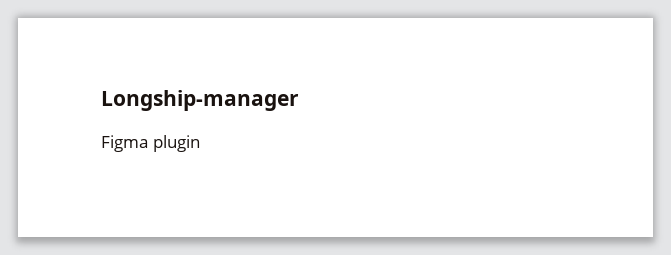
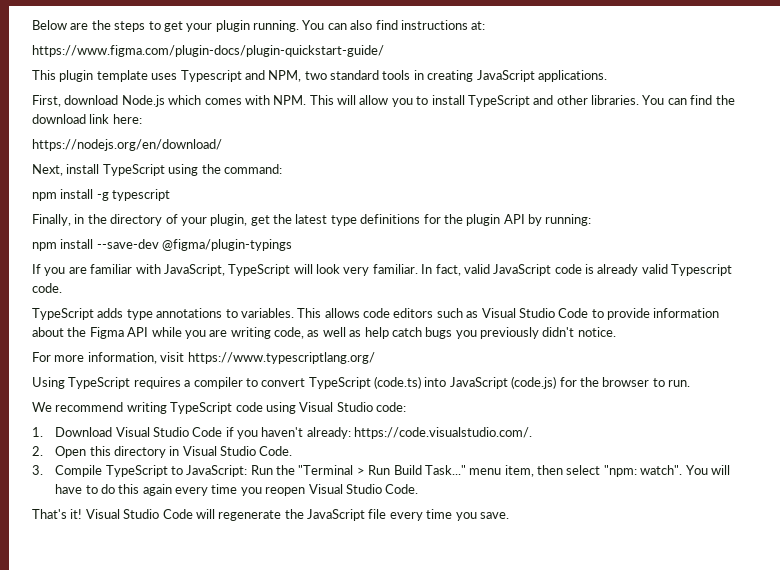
- Longship-manager
- Figma plugin
+ Below are the steps to get your plugin running. You can also find instructions at:
+ https://www.figma.com/plugin-docs/plugin-quickstart-guide/
+ This plugin template uses Typescript and NPM, two standard tools in creating JavaScript applications.
+ First, download Node.js which comes with NPM. This will allow you to install TypeScript and other libraries. You can find the download link here:
+ https://nodejs.org/en/download/
+ Next, install TypeScript using the command:
+ npm install -g typescript
+ Finally, in the directory of your plugin, get the latest type definitions for the plugin API by running:
+ npm install --save-dev @figma/plugin-typings
+ If you are familiar with JavaScript, TypeScript will look very familiar. In fact, valid JavaScript code is already valid Typescript code.
+ TypeScript adds type annotations to variables. This allows code editors such as Visual Studio Code to provide information about the Figma API while you are writing code, as well as help catch bugs you previously didn't notice.
+ For more information, visit https://www.typescriptlang.org/
+ Using TypeScript requires a compiler to convert TypeScript (code.ts) into JavaScript (code.js) for the browser to run.
+ We recommend writing TypeScript code using Visual Studio code:
+ 1. Download Visual Studio Code if you haven't already: https://code.visualstudio.com/.
+ 2. Open this directory in Visual Studio Code.
+ 3. Compile TypeScript to JavaScript: Run the "Terminal > Run Build Task..." menu item, then select "npm: watch". You will have to do this again every time you reopen Visual Studio Code.
+ That's it! Visual Studio Code will regenerate the JavaScript file every time you save.

